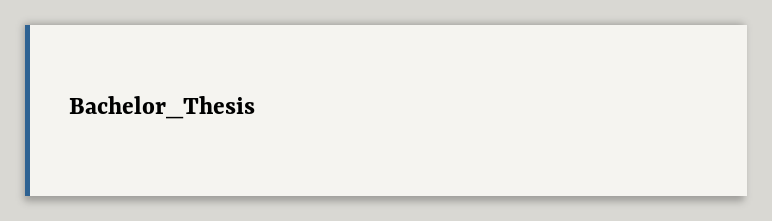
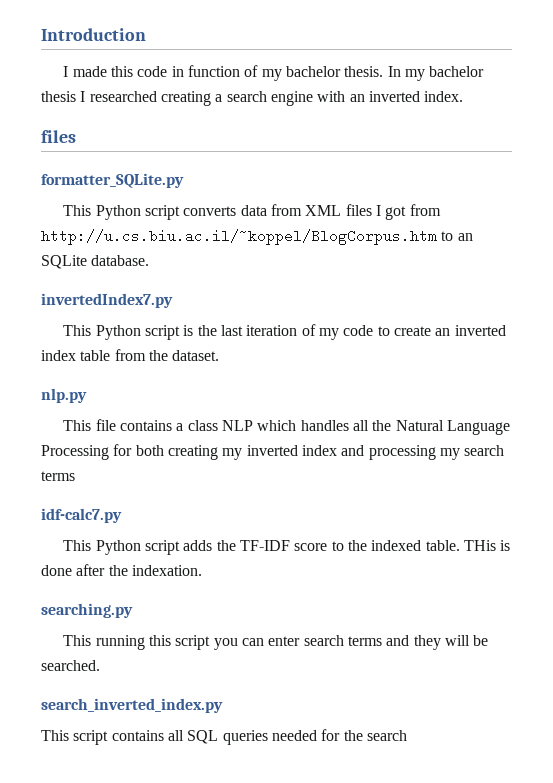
- Bachelor_Thesis
+ Introduction
+ I made this code in function of my bachelor thesis. In my bachelor thesis I researched creating a search engine with an inverted index.
+ files
+ formatter_SQLite.py
+ This Python script converts data from XML files I got from http://u.cs.biu.ac.il/~koppel/BlogCorpus.htm to an SQLite database.
+ invertedIndex7.py
+ This Python script is the last iteration of my code to create an inverted index table from the dataset.
+ nlp.py
+ This file contains a class NLP which handles all the Natural Language Processing for both creating my inverted index and processing my search terms
+ idf-calc7.py
+ This Python script adds the TF-IDF score to the indexed table. THis is done after the indexation.
+ searching.py
+ This running this script you can enter search terms and they will be searched.
+ search_inverted_index.py
+ This script contains all SQL queries needed for the search

